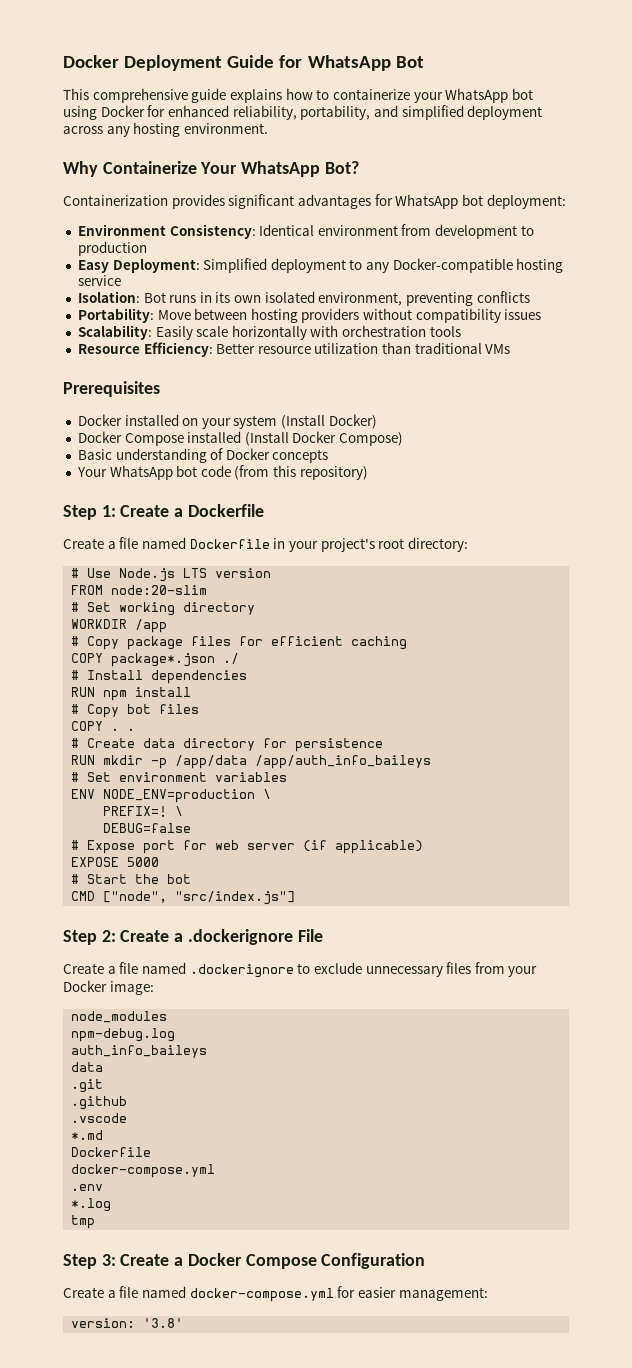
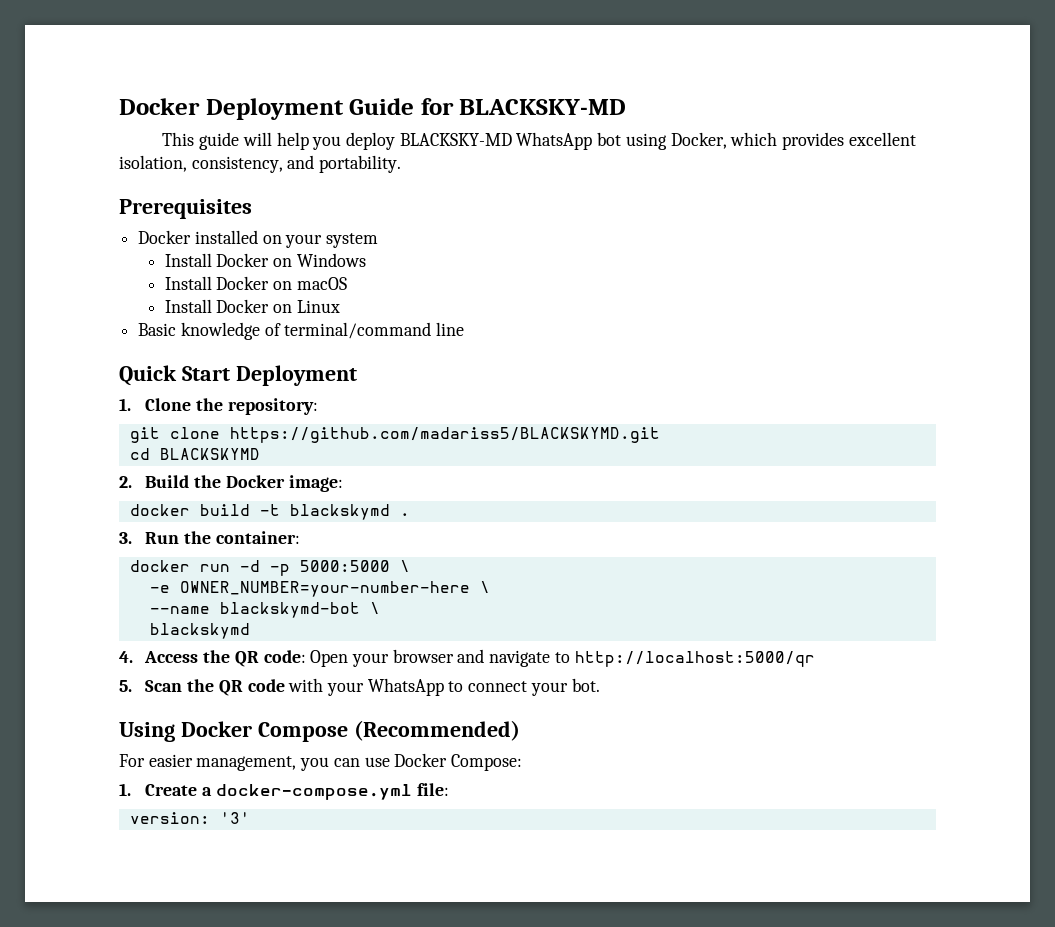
- Docker Deployment Guide for WhatsApp Bot
+ Docker Deployment Guide for BLACKSKY-MD
- This comprehensive guide explains how to containerize your WhatsApp bot using Docker for enhanced reliability, portability, and simplified deployment across any hosting environment.
- Why Containerize Your WhatsApp Bot?
- Containerization provides significant advantages for WhatsApp bot deployment:
- Environment Consistency: Identical environment from development to production
- Easy Deployment: Simplified deployment to any Docker-compatible hosting service
- Isolation: Bot runs in its own isolated environment, preventing conflicts
- Portability: Move between hosting providers without compatibility issues
- Scalability: Easily scale horizontally with orchestration tools
- Resource Efficiency: Better resource utilization than traditional VMs
+ This guide will help you deploy BLACKSKY-MD WhatsApp bot using Docker, which provides excellent isolation, consistency, and portability.
- Docker installed on your system (Install Docker)
- Docker Compose installed (Install Docker Compose)
- Basic understanding of Docker concepts
- Your WhatsApp bot code (from this repository)
- Step 1: Create a Dockerfile
- Create a file named Dockerfile in your project's root directory:
- # Use Node.js LTS version
- FROM node:20-slim
- # Set working directory
- WORKDIR /app
- # Copy package files for efficient caching
- COPY package*.json ./
- # Install dependencies
- RUN npm install
- # Copy bot files
- COPY . .
- # Create data directory for persistence
- RUN mkdir -p /app/data /app/auth_info_baileys
- # Set environment variables
- ENV NODE_ENV=production \
- PREFIX=! \
- DEBUG=false
- # Expose port for web server (if applicable)
- EXPOSE 5000
- # Start the bot
- CMD ["node", "src/index.js"]
- Step 2: Create a .dockerignore File
- Create a file named .dockerignore to exclude unnecessary files from your Docker image:
- node_modules
- npm-debug.log
- auth_info_baileys
- data
- .git
- .github
- .vscode
- *.md
- Dockerfile
- docker-compose.yml
- .env
- *.log
- tmp
- Step 3: Create a Docker Compose Configuration
- Create a file named docker-compose.yml for easier management:
+ Docker installed on your system
+ Install Docker on Windows
+ Install Docker on macOS
+ Install Docker on Linux
+ Basic knowledge of terminal/command line
+ Quick Start Deployment
+ 1. Clone the repository:
+ git clone https://github.com/madariss5/BLACKSKYMD.git
+ cd BLACKSKYMD
+ 2. Build the Docker image:
+ docker build -t blackskymd .
+ 3. Run the container:
+ docker run -d -p 5000:5000 \
+ -e OWNER_NUMBER=your-number-here \
+ --name blackskymd-bot \
+ blackskymd
+ 4. Access the QR code: Open your browser and navigate to http://localhost:5000/qr
+ 5. Scan the QR code with your WhatsApp to connect your bot.
+ Using Docker Compose (Recommended)
+ For easier management, you can use Docker Compose:
+ 1. Create a docker-compose.yml file:
- version: '3.8'
+ version: '3'

